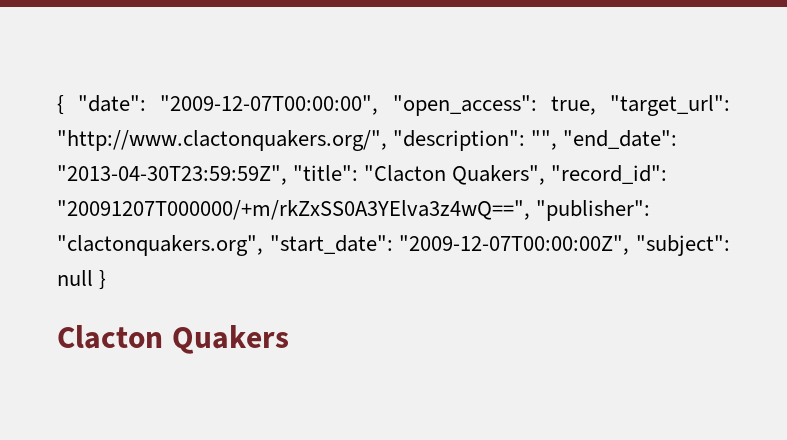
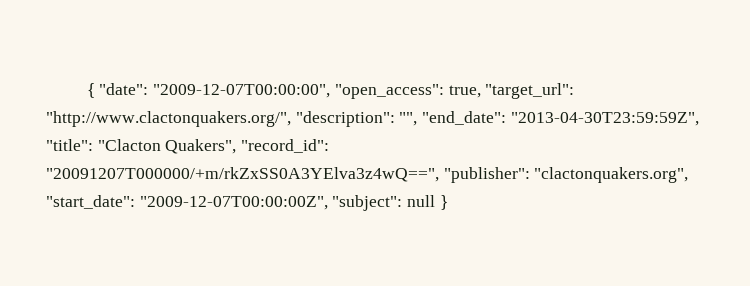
- Clacton Quakers

